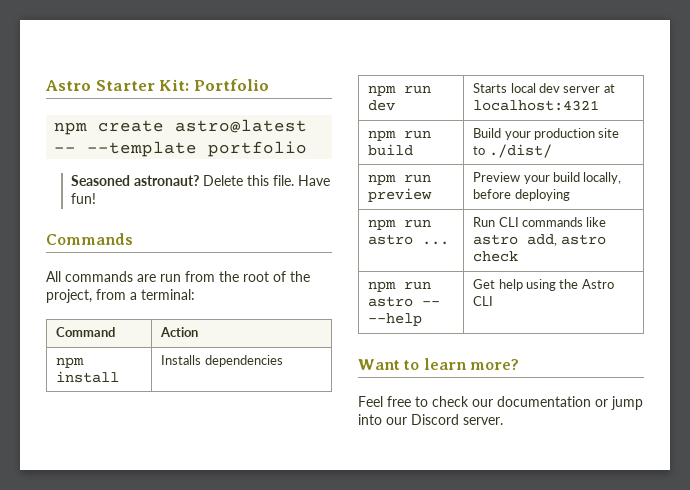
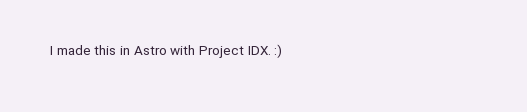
- Astro Starter Kit: Portfolio
- npm create astro@latest -- --template portfolio
- Seasoned astronaut? Delete this file. Have fun!
- Commands
- All commands are run from the root of the project, from a terminal:
- Command | Action
- npm install | Installs dependencies
- npm run dev | Starts local dev server at localhost:4321
- npm run build | Build your production site to ./dist/
- npm run preview | Preview your build locally, before deploying
- npm run astro ... | Run CLI commands like astro add, astro check
- npm run astro -- --help | Get help using the Astro CLI
- Want to learn more?
- Feel free to check our documentation or jump into our Discord server.
+ I made this in Astro with Project IDX. :)

